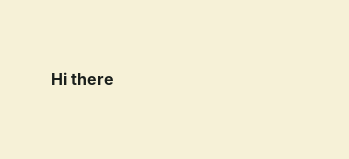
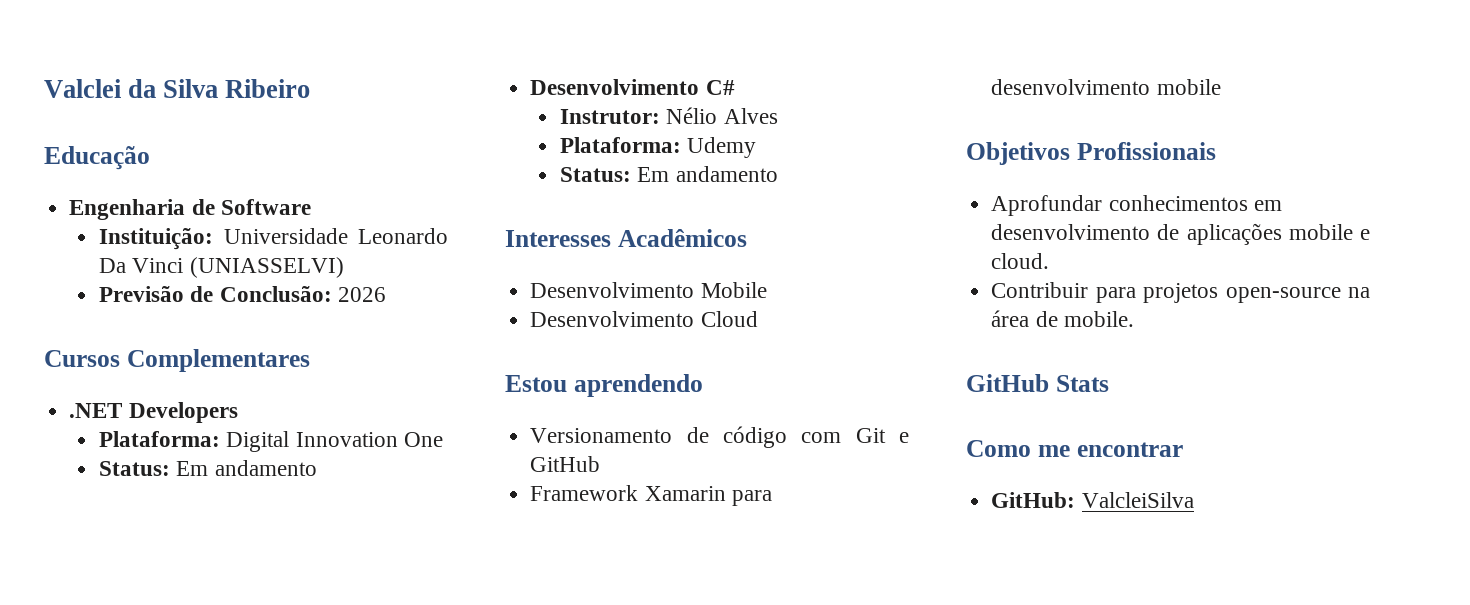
- Hi there
+ Valclei da Silva Ribeiro
+ Educação
+ Engenharia de Software
+ Instituição: Universidade Leonardo Da Vinci (UNIASSELVI)
+ Previsão de Conclusão: 2026
+ Cursos Complementares
+ .NET Developers
+ Plataforma: Digital Innovation One
+ Status: Em andamento
+ Desenvolvimento C#
+ Instrutor: Nélio Alves
+ Plataforma: Udemy
+ Status: Em andamento
+ Interesses Acadêmicos
+ Desenvolvimento Mobile
+ Desenvolvimento Cloud
+ Estou aprendendo
+ Versionamento de código com Git e GitHub
+ Framework Xamarin para desenvolvimento mobile
+ Objetivos Profissionais
+ Aprofundar conhecimentos em desenvolvimento de aplicações mobile e cloud.
+ Contribuir para projetos open-source na área de mobile.
+ GitHub Stats
+ Como me encontrar
+ GitHub: ValcleiSilva

